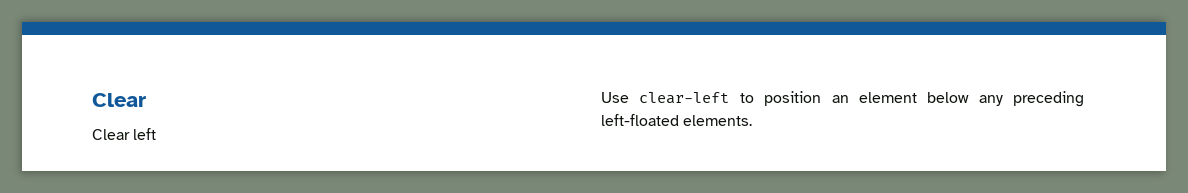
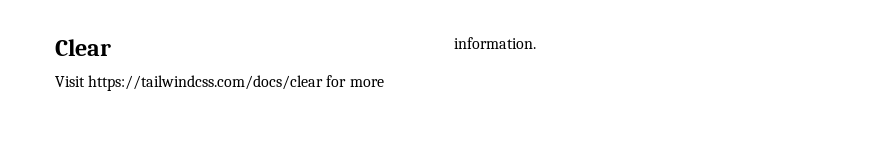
- Clear left
- Use clear-left to position an element below any preceding left-floated elements.
+ Visit https://tailwindcss.com/docs/clear for more information.

